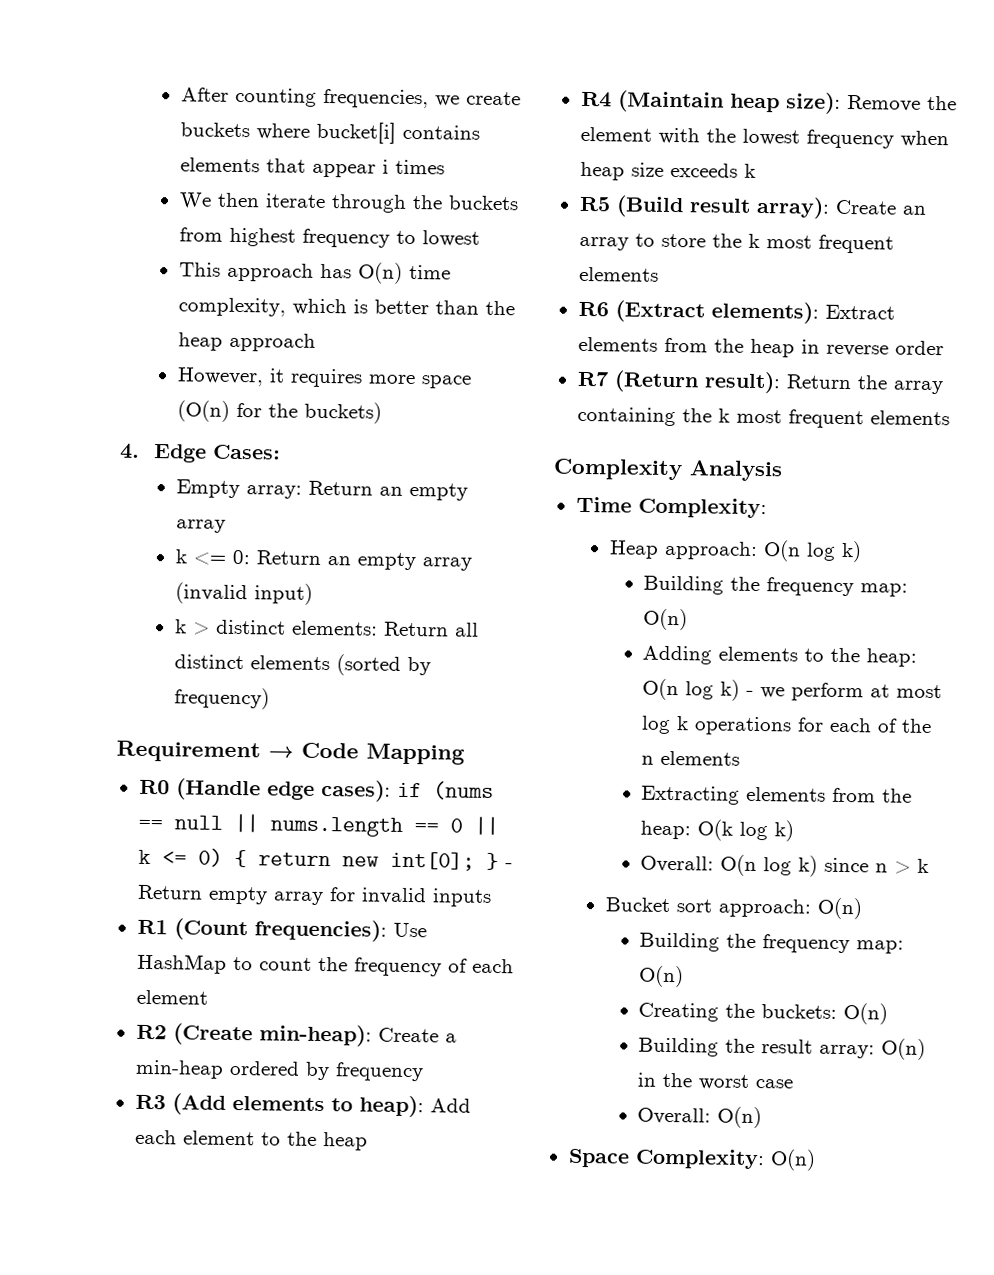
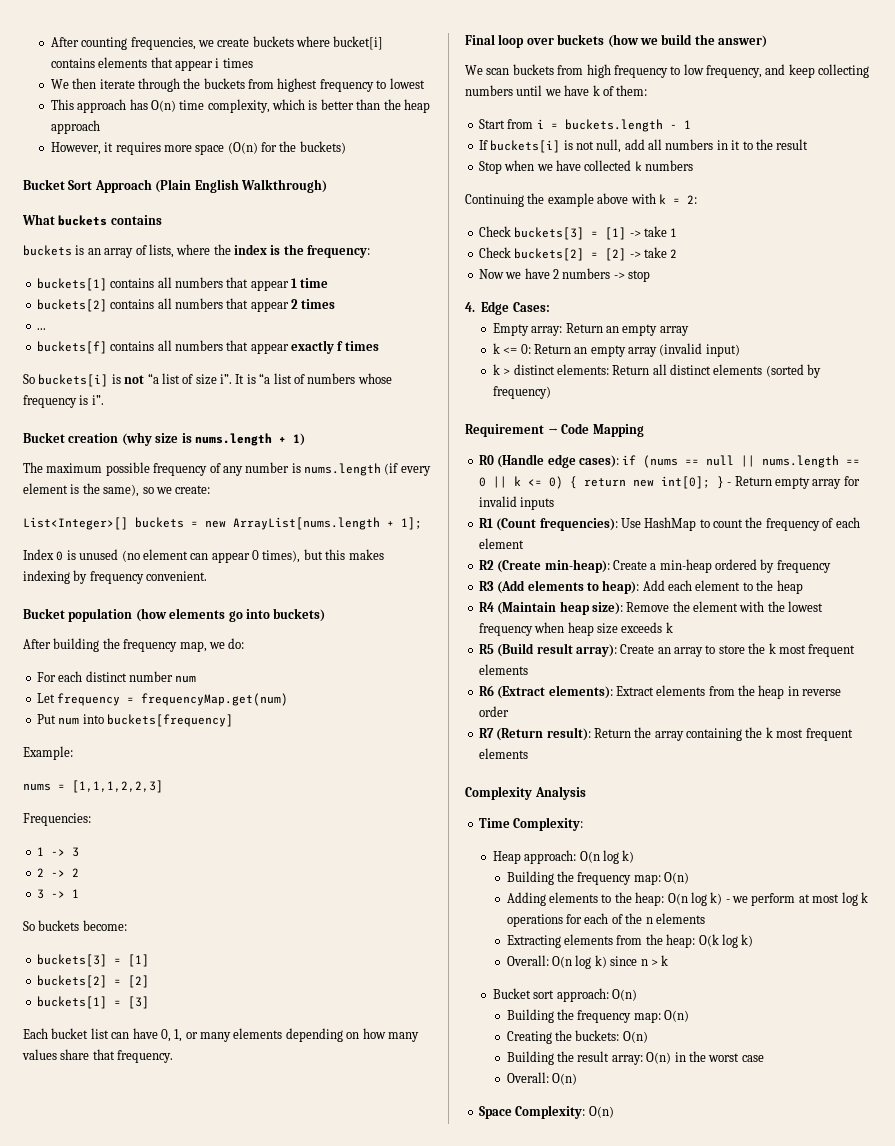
+ Bucket Sort Approach (Plain English Walkthrough)
+ What buckets contains
+ buckets is an array of lists, where the index is the frequency:
+ buckets[1] contains all numbers that appear 1 time
+ buckets[2] contains all numbers that appear 2 times
+ ...
+ buckets[f] contains all numbers that appear exactly f times
+ So buckets[i] is not “a list of size i”. It is “a list of numbers whose frequency is i”.
+ Bucket creation (why size is nums.length + 1)
+ The maximum possible frequency of any number is nums.length (if every element is the same), so we create:
+ List<Integer>[] buckets = new ArrayList[nums.length + 1];
+ Index 0 is unused (no element can appear 0 times), but this makes indexing by frequency convenient.
+ Bucket population (how elements go into buckets)
+ After building the frequency map, we do:
+ For each distinct number num
+ Let frequency = frequencyMap.get(num)
+ Put num into buckets[frequency]
+ Example:
+ nums = [1,1,1,2,2,3]
+ Frequencies:
+ 1 -> 3
+ 2 -> 2
+ 3 -> 1
+ So buckets become:
+ buckets[3] = [1]
+ buckets[2] = [2]
+ buckets[1] = [3]
+ Each bucket list can have 0, 1, or many elements depending on how many values share that frequency.
+ Final loop over buckets (how we build the answer)
+ We scan buckets from high frequency to low frequency, and keep collecting numbers until we have k of them:
+ Start from i = buckets.length - 1
+ If buckets[i] is not null, add all numbers in it to the result
+ Stop when we have collected k numbers
+ Continuing the example above with k = 2:
+ Check buckets[3] = [1] -> take 1
+ Check buckets[2] = [2] -> take 2
+ Now we have 2 numbers -> stop

